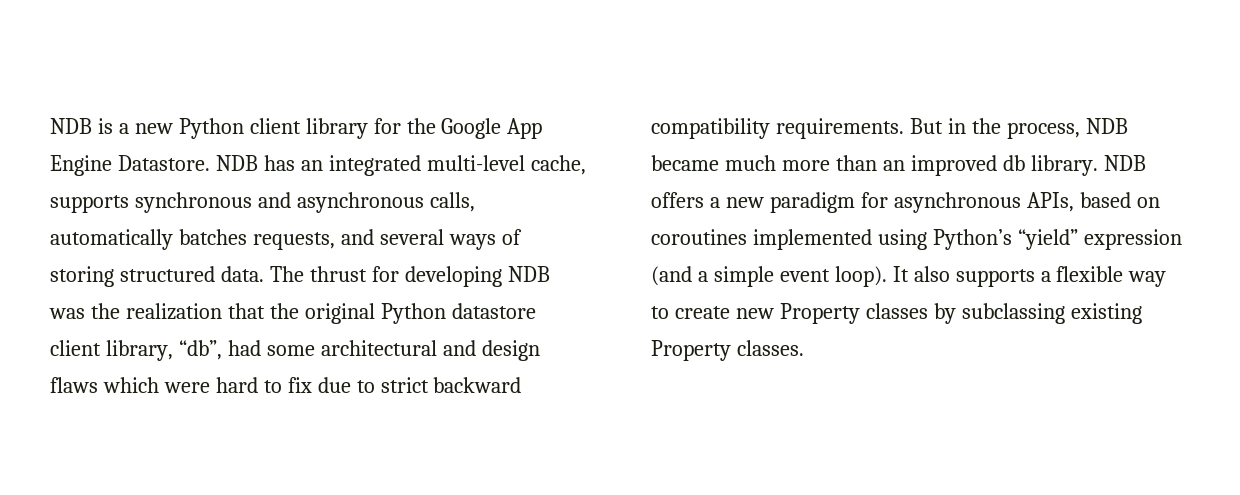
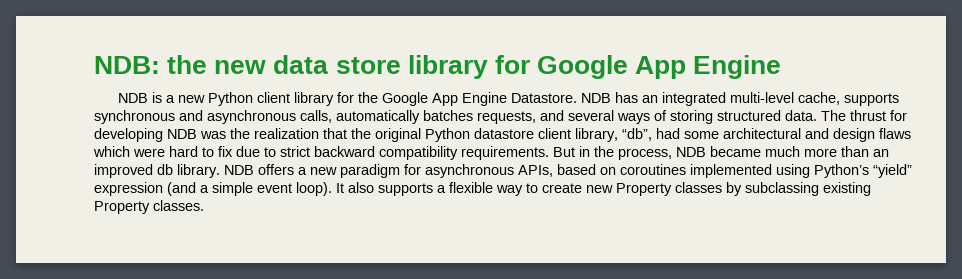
+ NDB: the new data store library for Google App Engine

